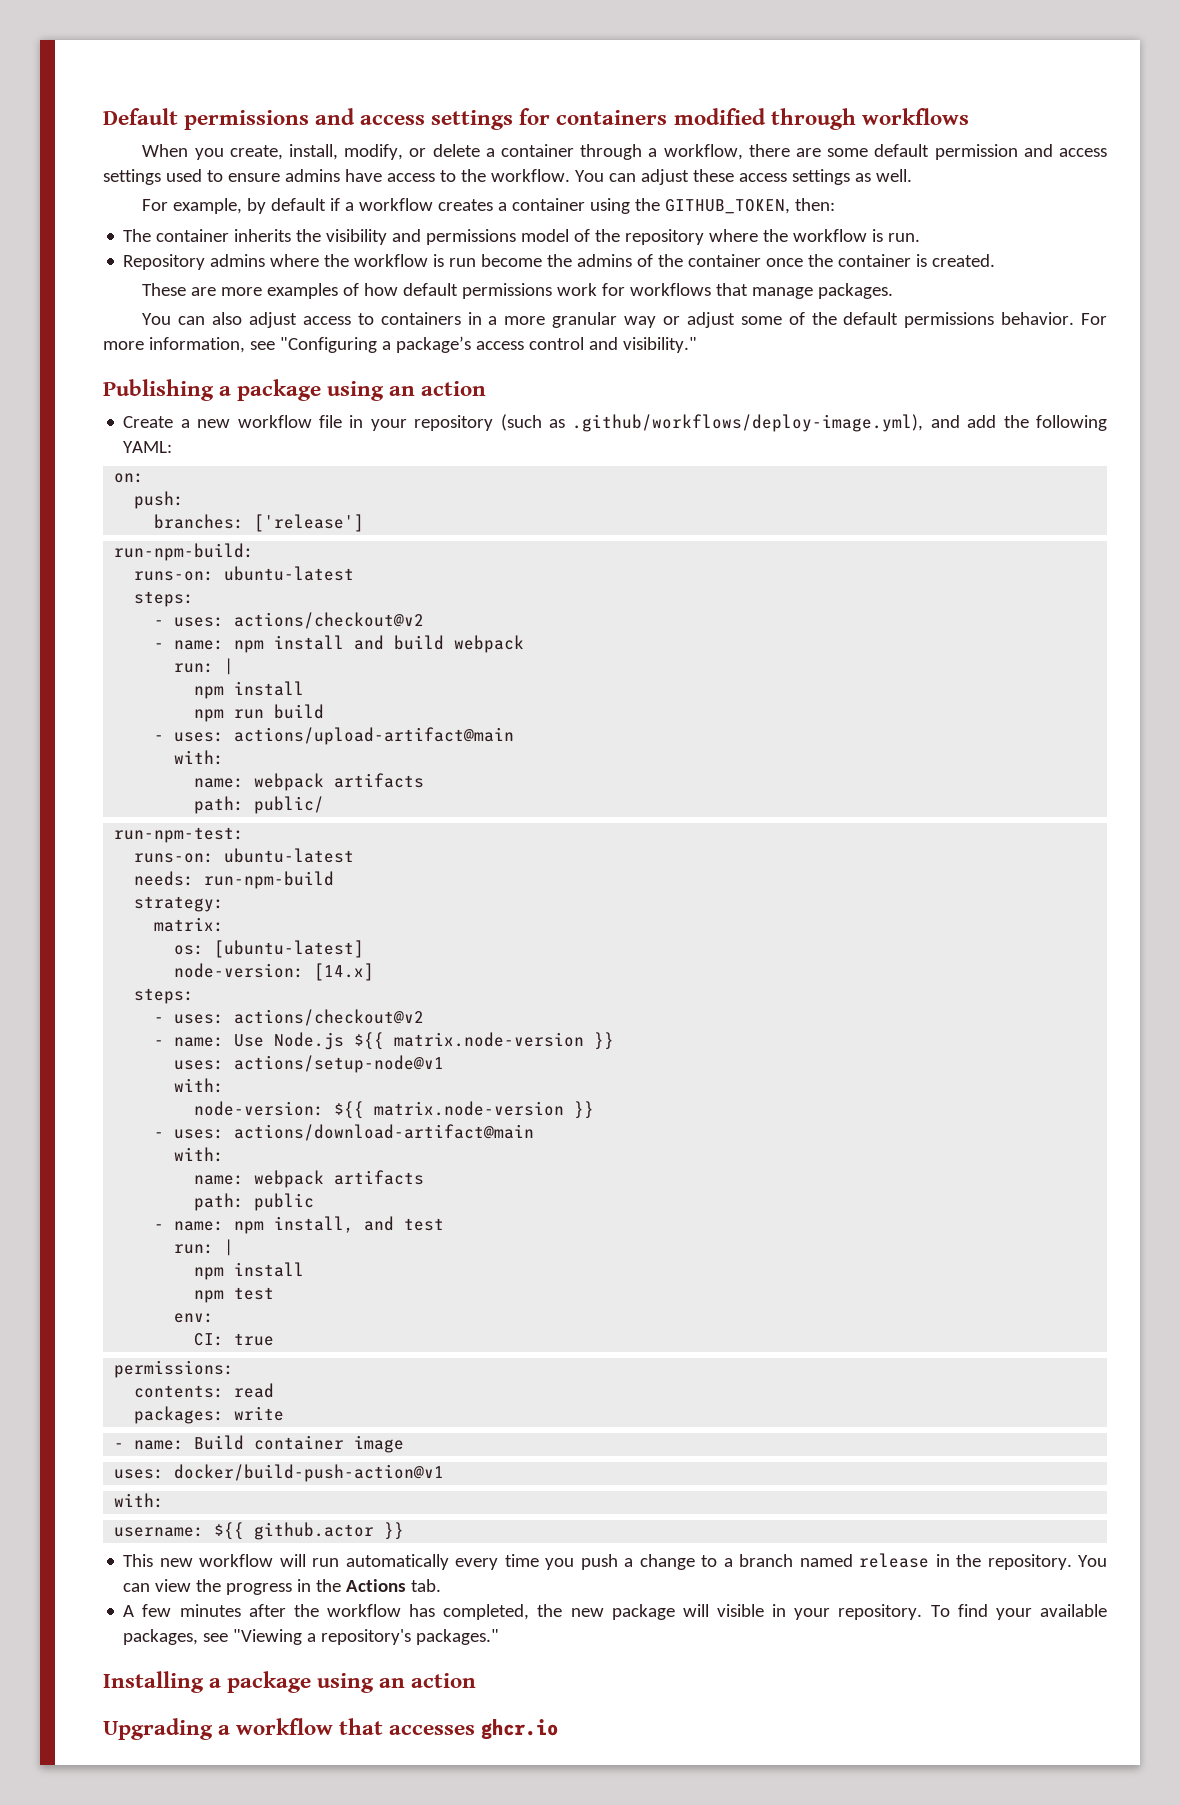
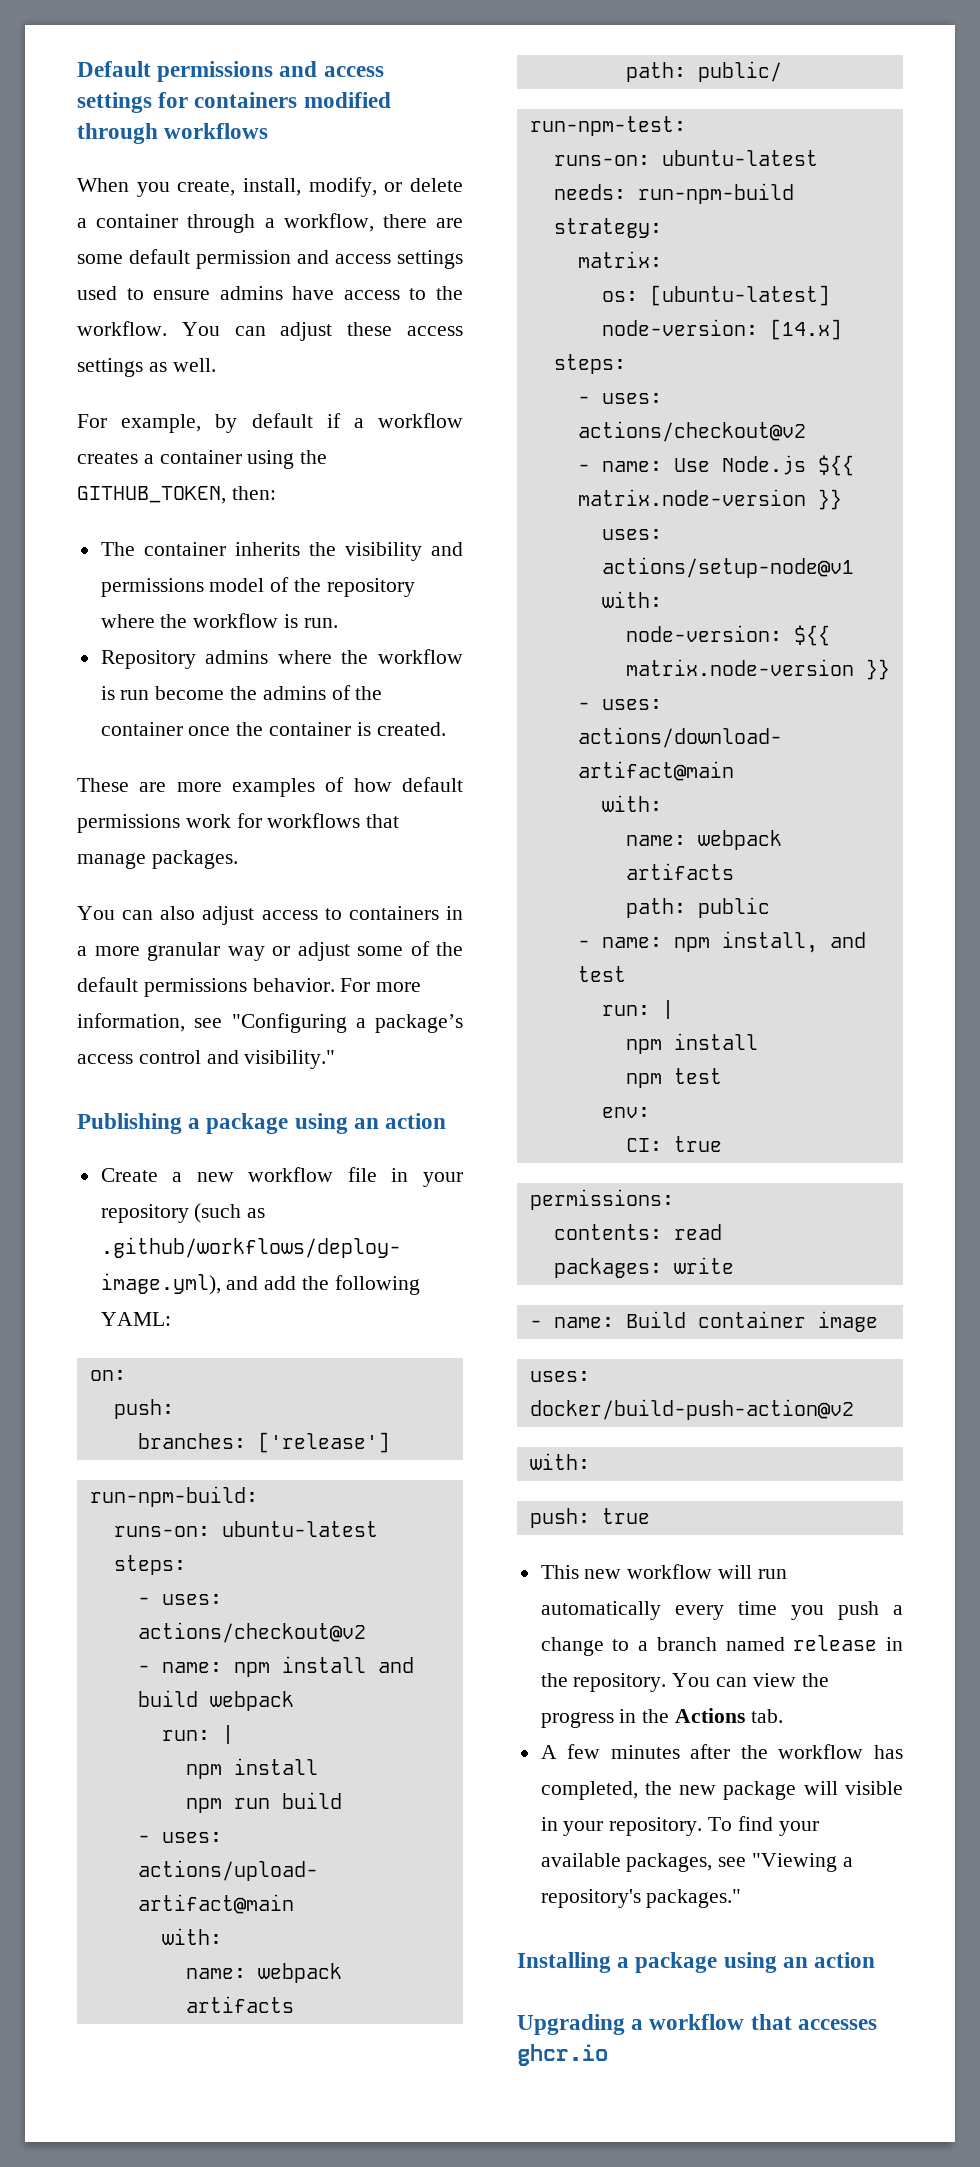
- uses: docker/build-push-action@v1
+ uses: docker/build-push-action@v2
  with:
- username: ${{ github.actor }}
+ push: true

